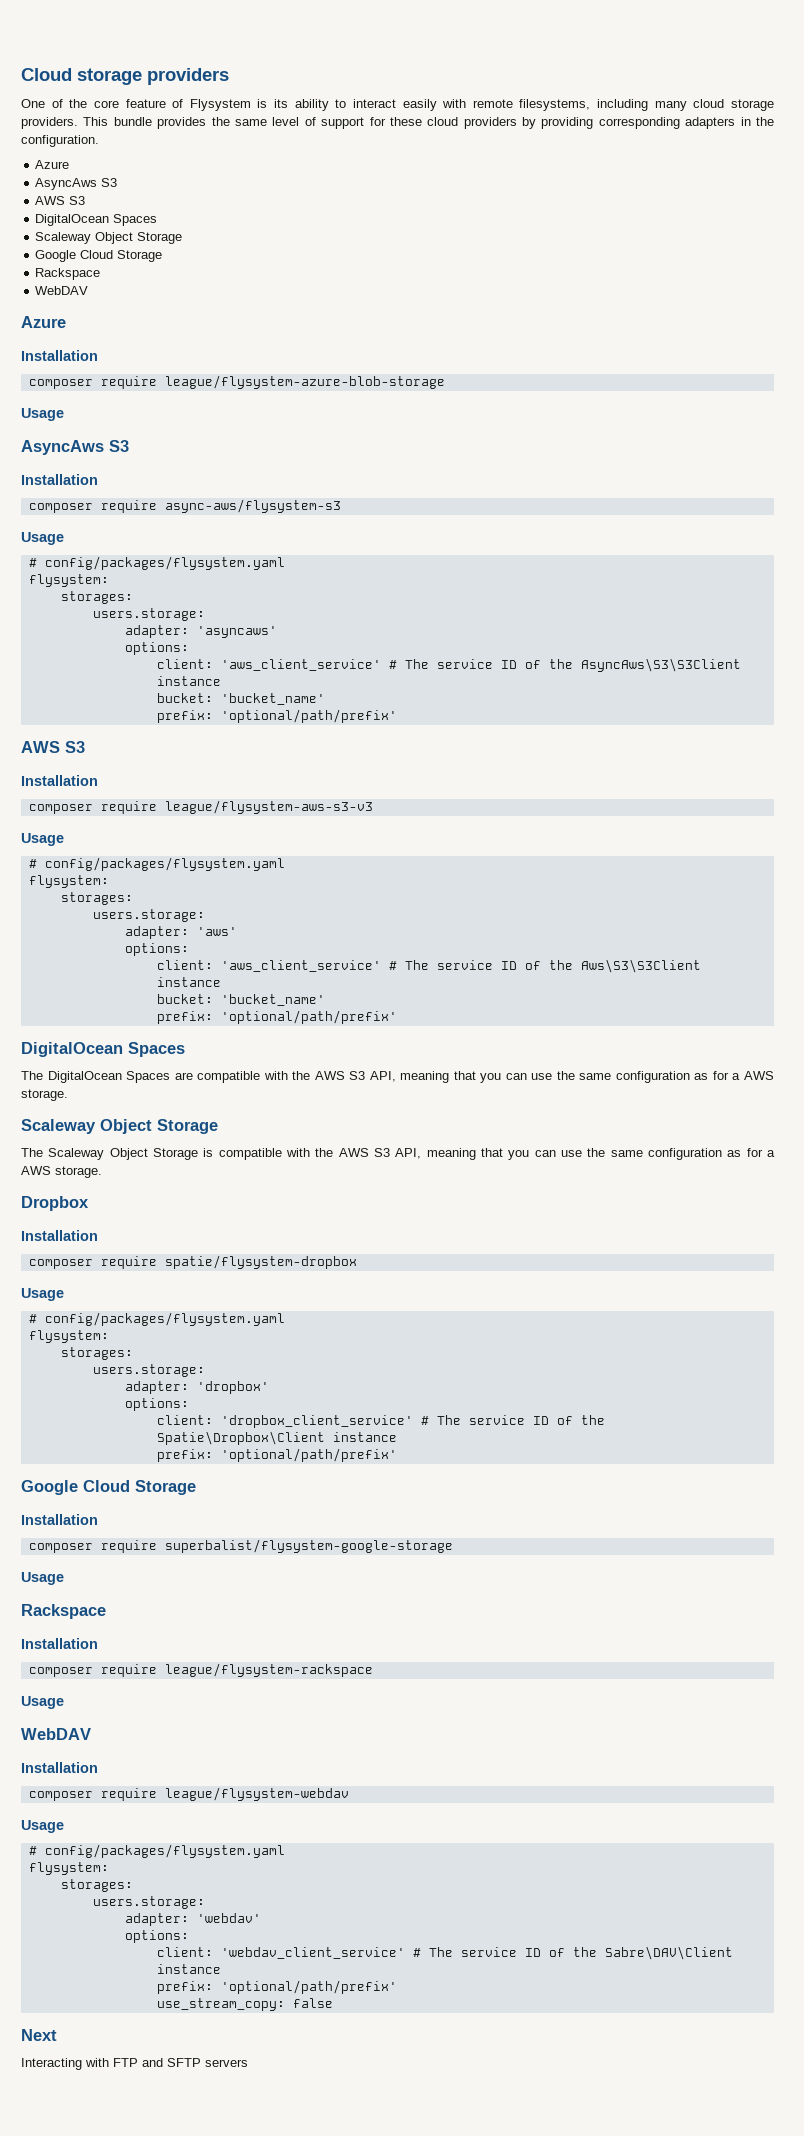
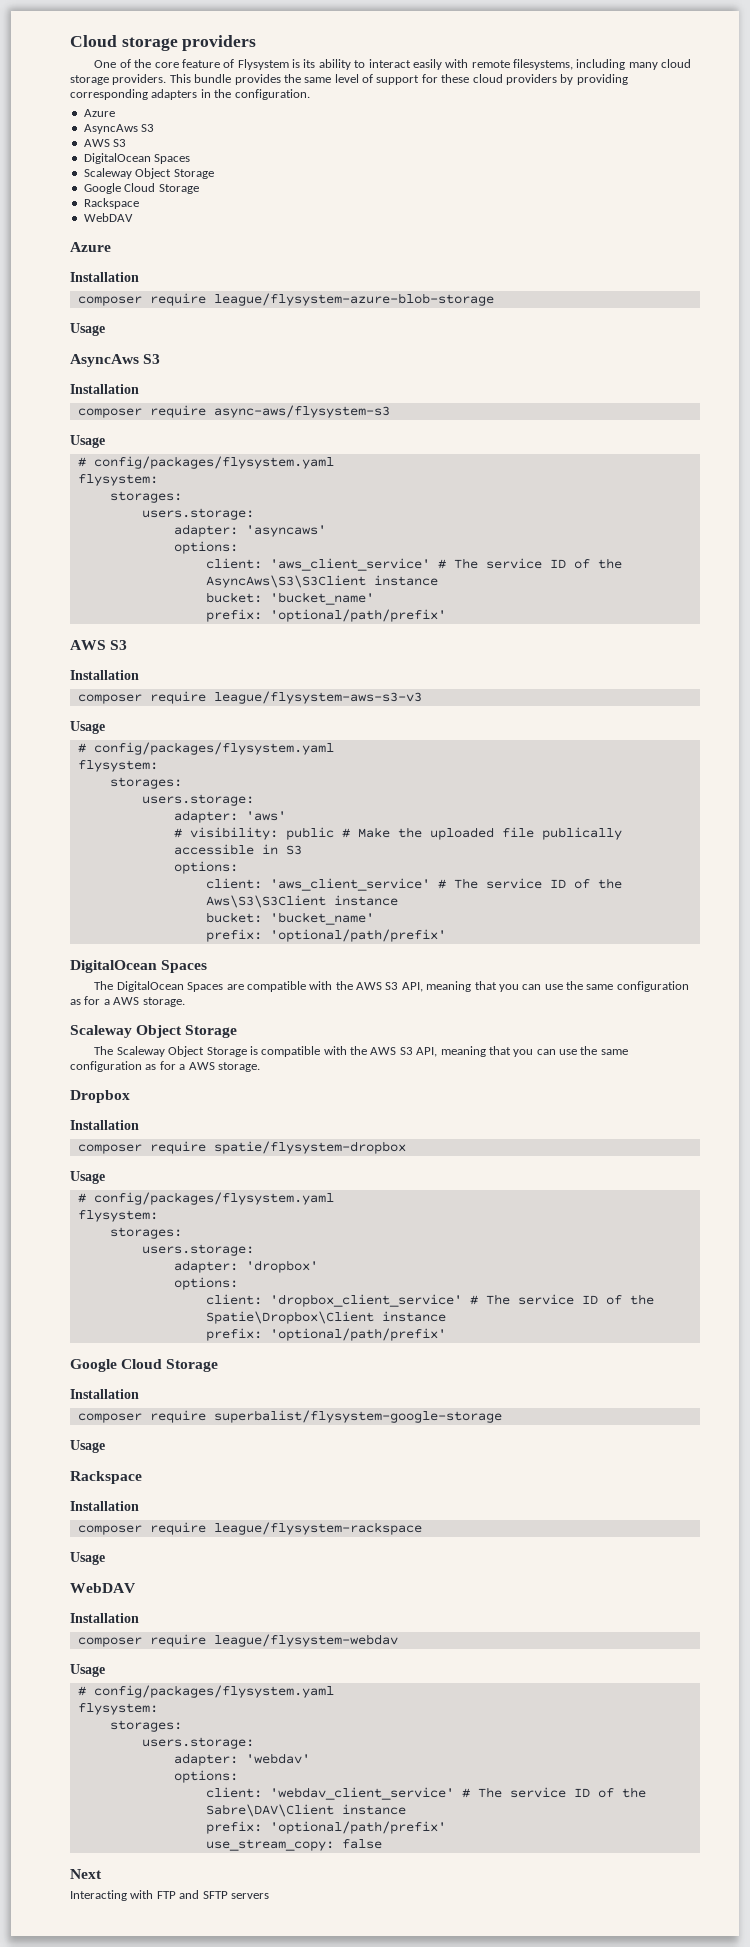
+ # visibility: public # Make the uploaded file publically accessible in S3

